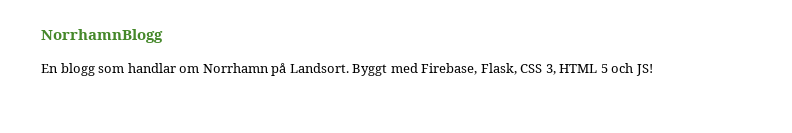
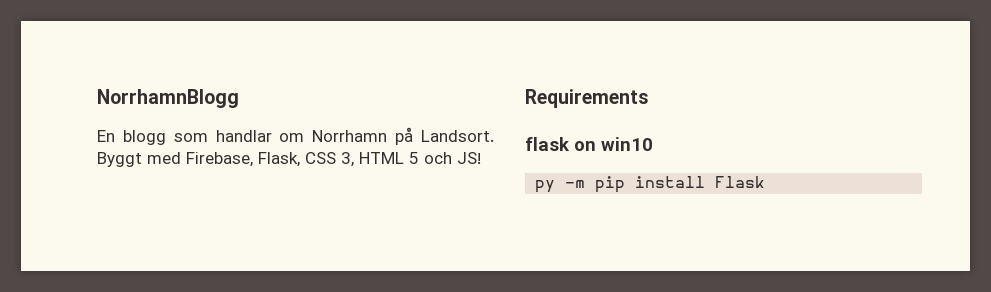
+ Requirements
+ flask on win10
+ py -m pip install Flask

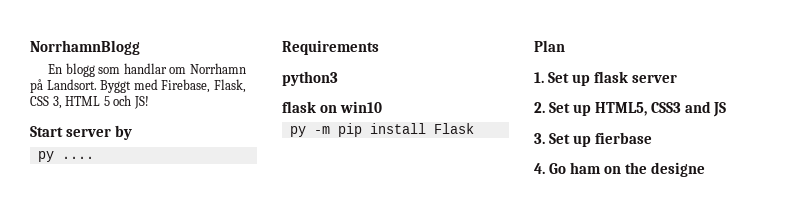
+ Start server by
+ py ....
+ python3
+ Plan
+ 1. Set up flask server
+ 2. Set up HTML5, CSS3 and JS
+ 3. Set up fierbase
+ 4. Go ham on the designe

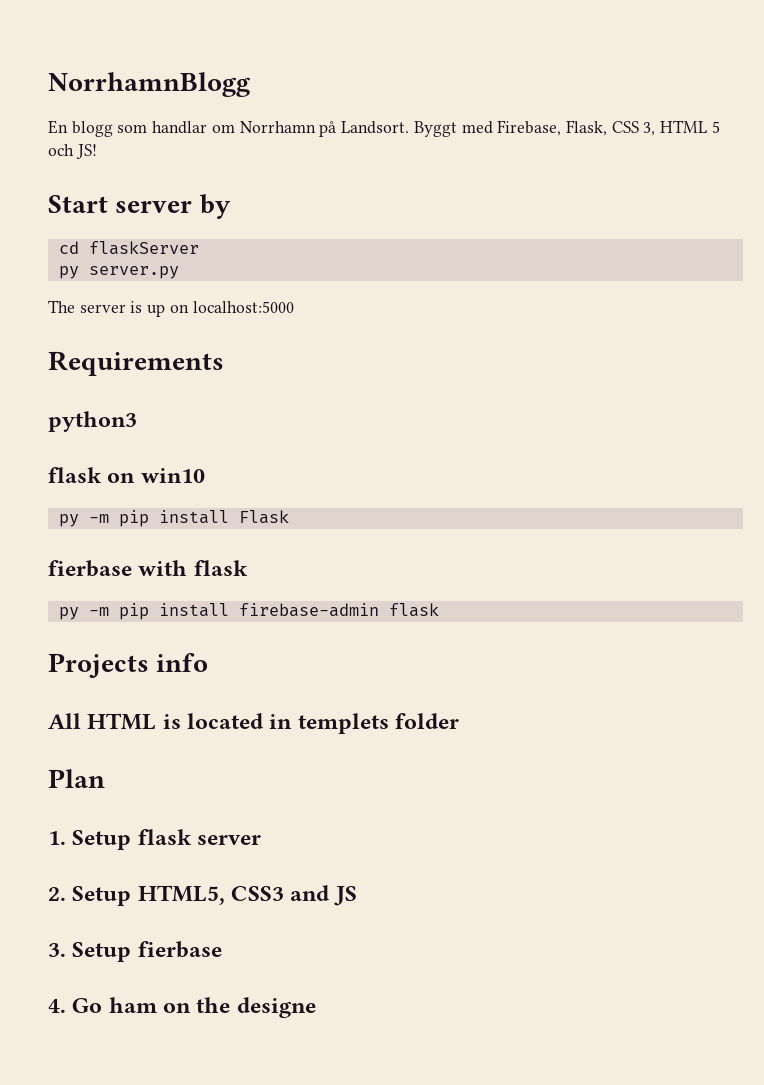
- py ....
+ cd flaskServer
+ py server.py
+ The server is up on localhost:5000
+ fierbase with flask
+ py -m pip install firebase-admin flask
+ Projects info
+ All HTML is located in templets folder
- 1. Set up flask server
+ 1. Setup flask server
- 2. Set up HTML5, CSS3 and JS
+ 2. Setup HTML5, CSS3 and JS
- 3. Set up fierbase
+ 3. Setup fierbase

